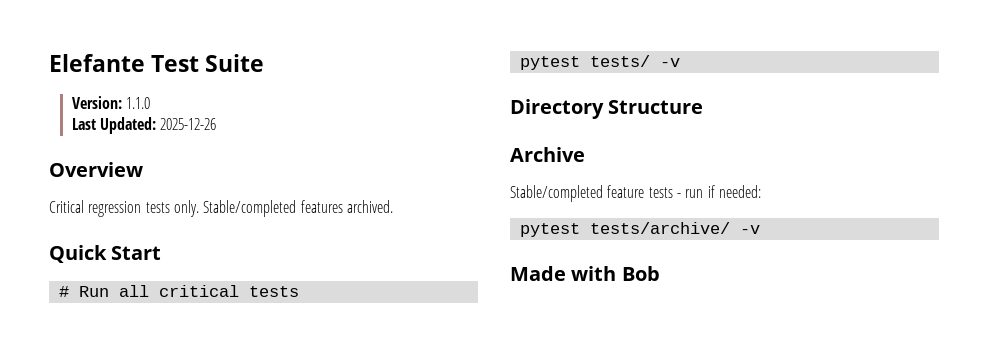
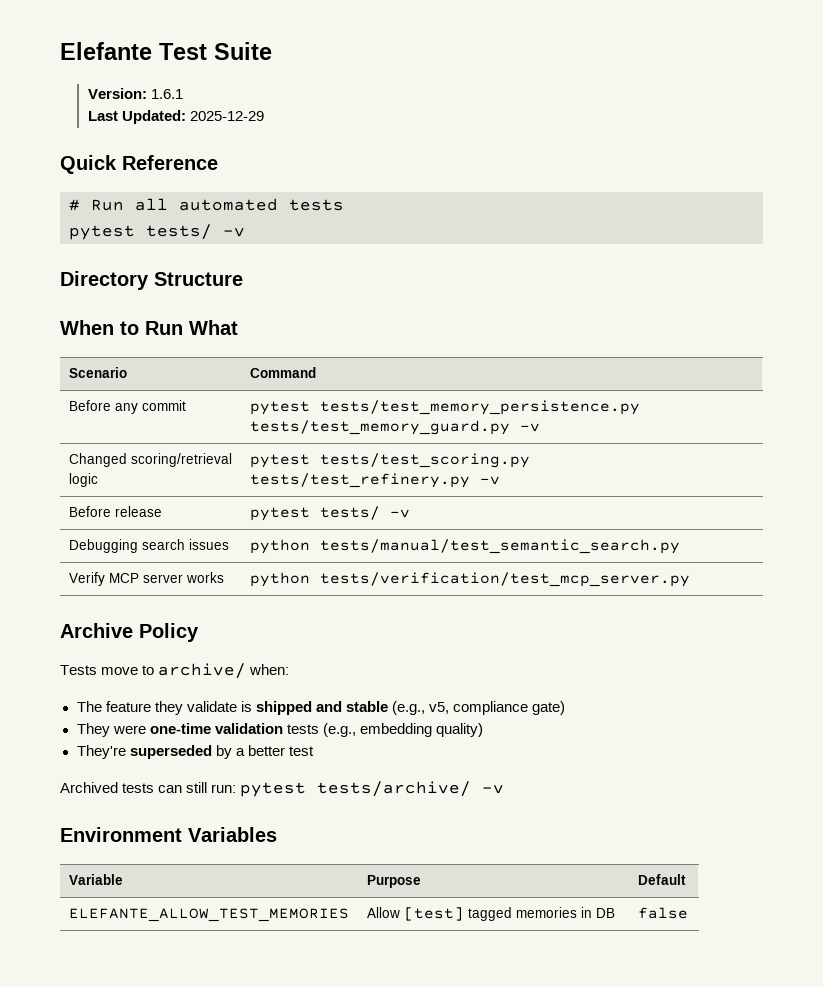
- Version: 1.1.0
+ Version: 1.6.1
- Last Updated: 2025-12-26
- Overview
- Critical regression tests only. Stable/completed features archived.
+ Last Updated: 2025-12-29
- Quick Start
+ Quick Reference
- # Run all critical tests
+ # Run all automated tests
- Archive
- Stable/completed feature tests - run if needed:
- pytest tests/archive/ -v
- Made with Bob
+ When to Run What
+ Scenario | Command
+ Before any commit | pytest tests/test_memory_persistence.py tests/test_memory_guard.py -v
+ Changed scoring/retrieval logic | pytest tests/test_scoring.py tests/test_refinery.py -v
+ Before release | pytest tests/ -v
+ Debugging search issues | python tests/manual/test_semantic_search.py
+ Verify MCP server works | python tests/verification/test_mcp_server.py
+ Archive Policy
+ Tests move to archive/ when:
+ The feature they validate is shipped and stable (e.g., v5, compliance gate)
+ They were one-time validation tests (e.g., embedding quality)
+ They're superseded by a better test
+ Archived tests can still run: pytest tests/archive/ -v
+ Environment Variables
+ Variable | Purpose | Default
+ ELEFANTE_ALLOW_TEST_MEMORIES | Allow [test] tagged memories in DB | false

